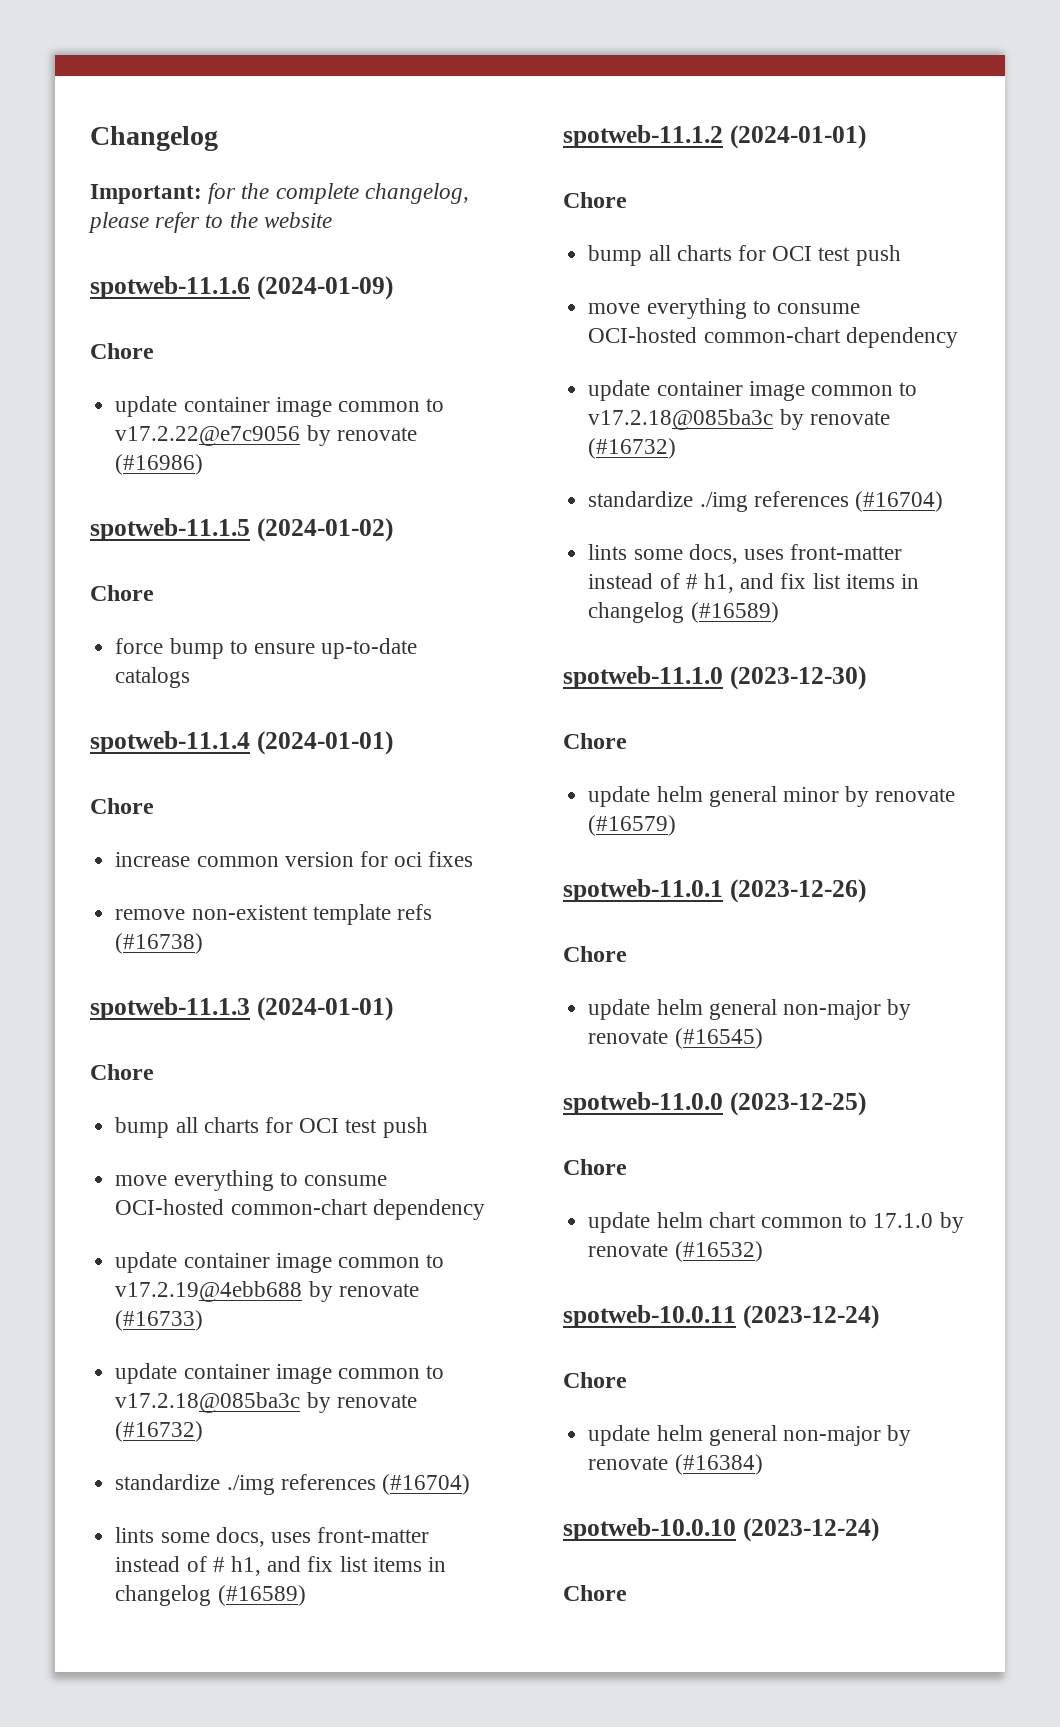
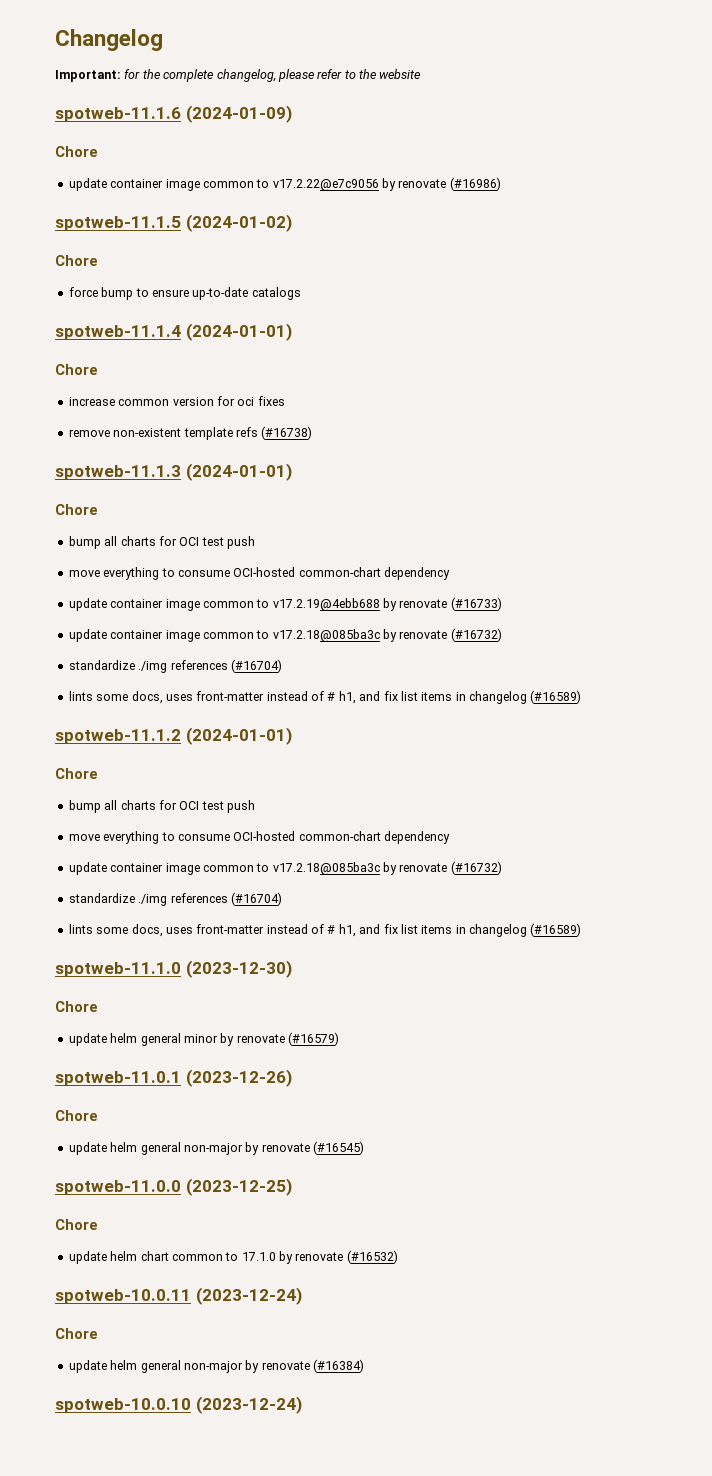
  spotweb-10.0.10 (2023-12-24)
- Chore

